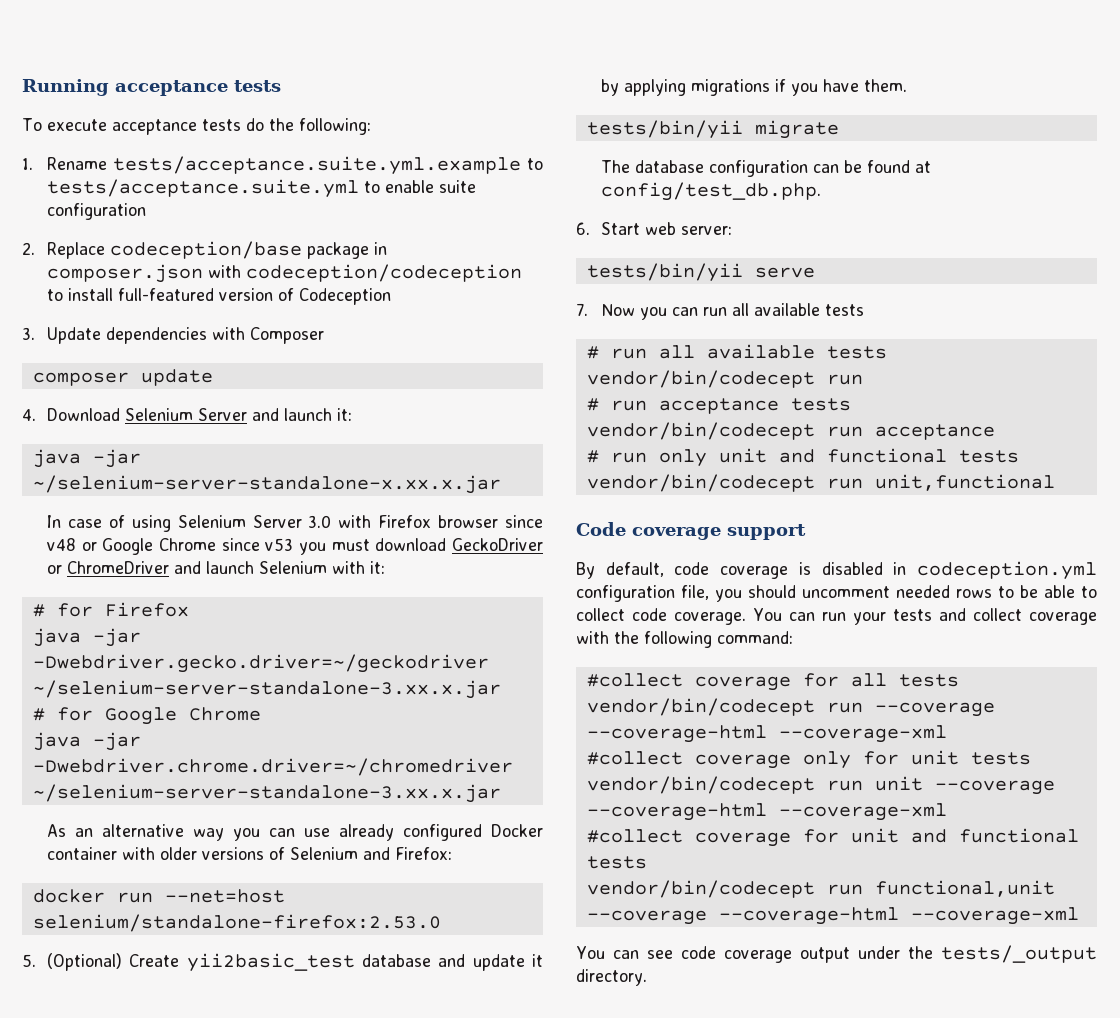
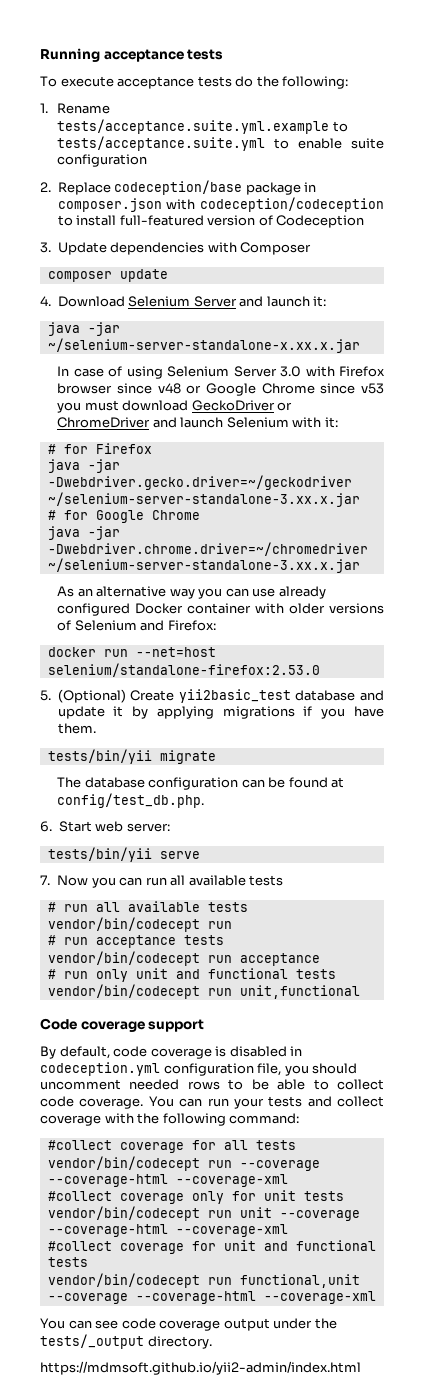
+ https://mdmsoft.github.io/yii2-admin/index.html

